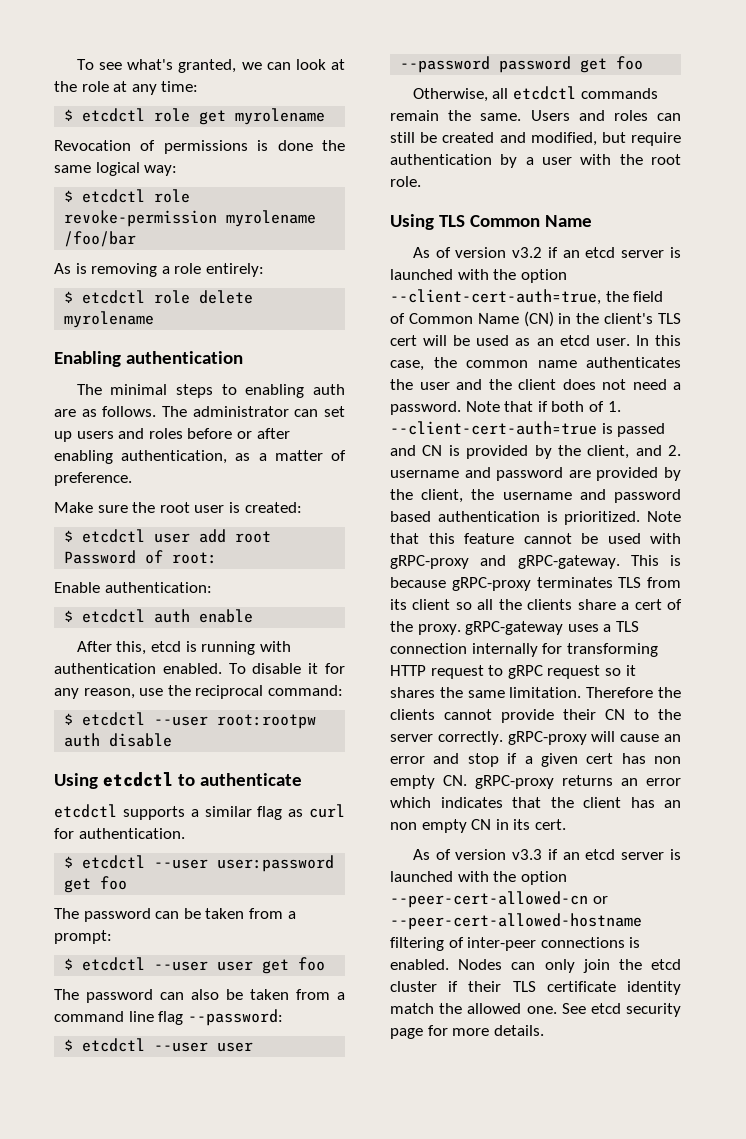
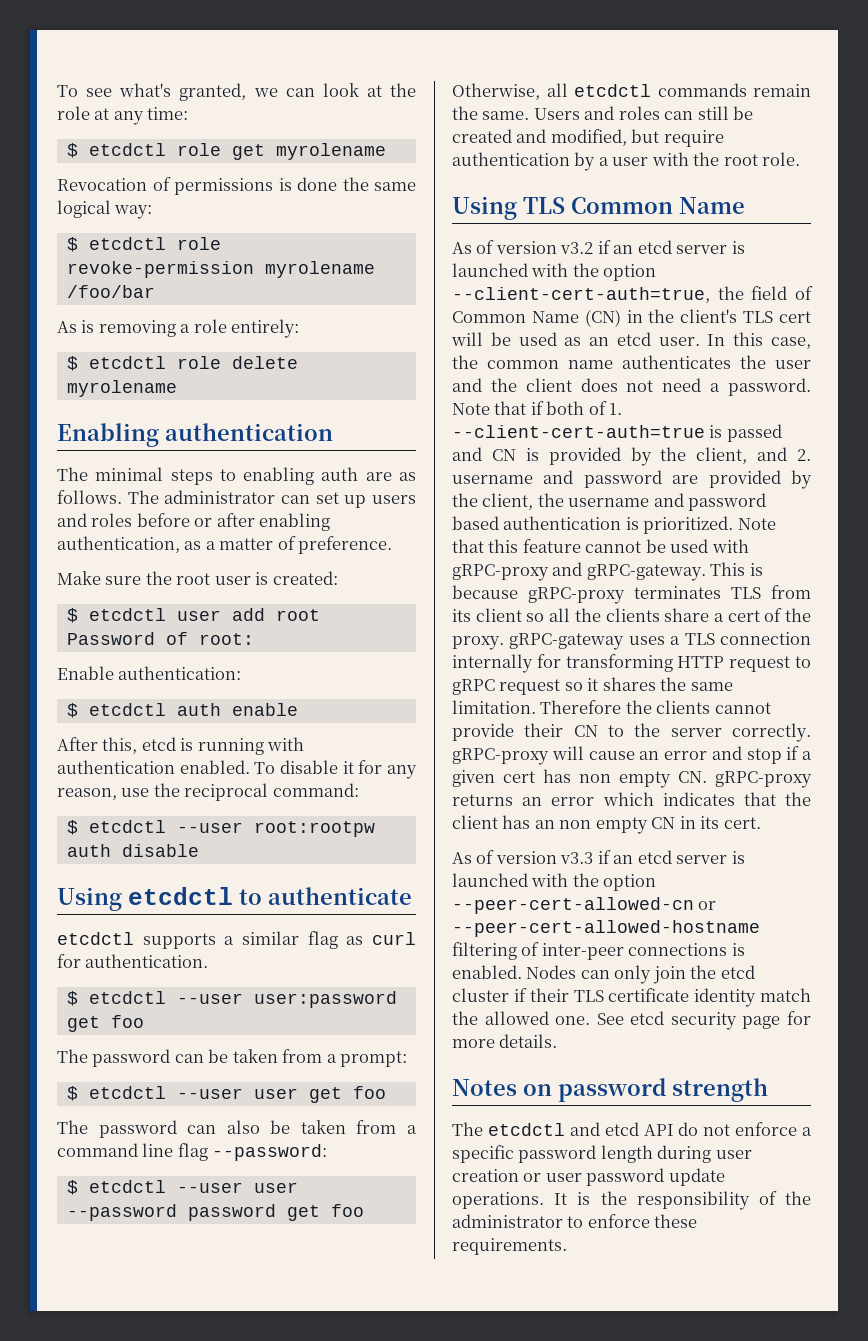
+ Notes on password strength
+ The etcdctl and etcd API do not enforce a specific password length during user creation or user password update operations. It is the responsibility of the administrator to enforce these requirements.

